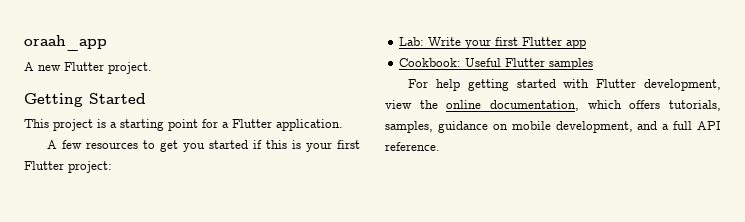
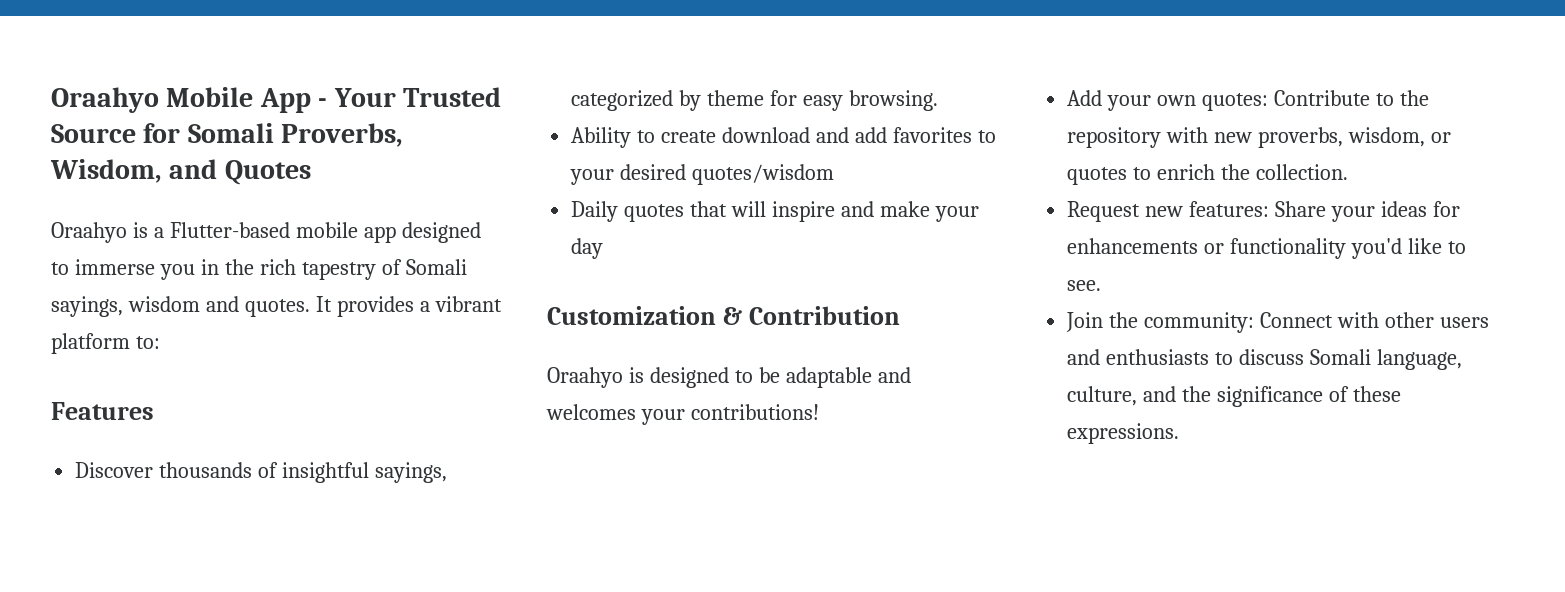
- oraah_app
- A new Flutter project.
- Getting Started
- This project is a starting point for a Flutter application.
- A few resources to get you started if this is your first Flutter project:
- Lab: Write your first Flutter app
- Cookbook: Useful Flutter samples
- For help getting started with Flutter development, view the online documentation, which offers tutorials, samples, guidance on mobile development, and a full API reference.
+ Oraahyo Mobile App - Your Trusted Source for Somali Proverbs, Wisdom, and Quotes
+ Oraahyo is a Flutter-based mobile app designed to immerse you in the rich tapestry of Somali sayings, wisdom and quotes. It provides a vibrant platform to:
+ Features
+ Discover thousands of insightful sayings, categorized by theme for easy browsing.
+ Ability to create download and add favorites to your desired quotes/wisdom
+ Daily quotes that will inspire and make your day
+ Customization & Contribution
+ Oraahyo is designed to be adaptable and welcomes your contributions!
+ Add your own quotes: Contribute to the repository with new proverbs, wisdom, or quotes to enrich the collection.
+ Request new features: Share your ideas for enhancements or functionality you'd like to see.
+ Join the community: Connect with other users and enthusiasts to discuss Somali language, culture, and the significance of these expressions.

